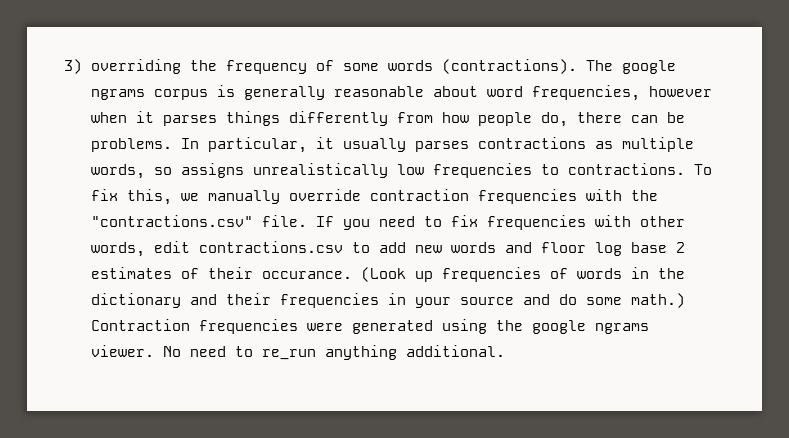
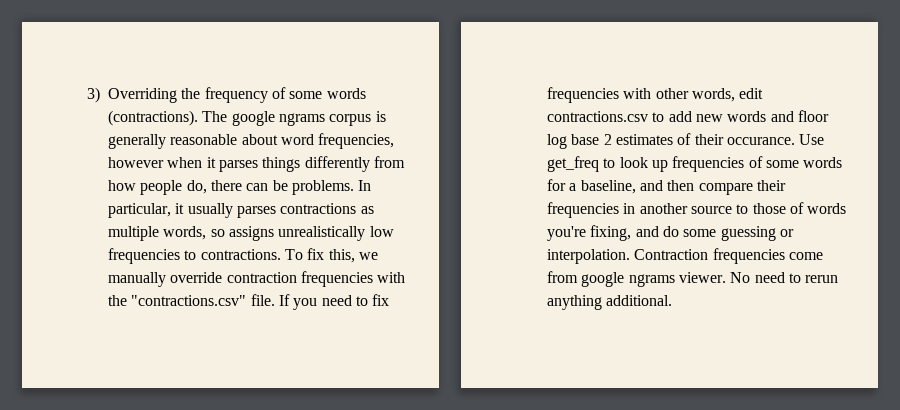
- 3) overriding the frequency of some words (contractions).
+ 3) Overriding the frequency of some words (contractions).
- (Look up frequencies of words in the dictionary and their frequencies in your source and do some math.) Contraction frequencies were generated using the google ngrams viewer.
+ Use get_freq to look up frequencies of some words for a baseline, and then compare their frequencies in another source to those of words you're fixing, and do some guessing or interpolation. Contraction frequencies come from google ngrams viewer.
- No need to re_run anything additional.
+ No need to rerun anything additional.

